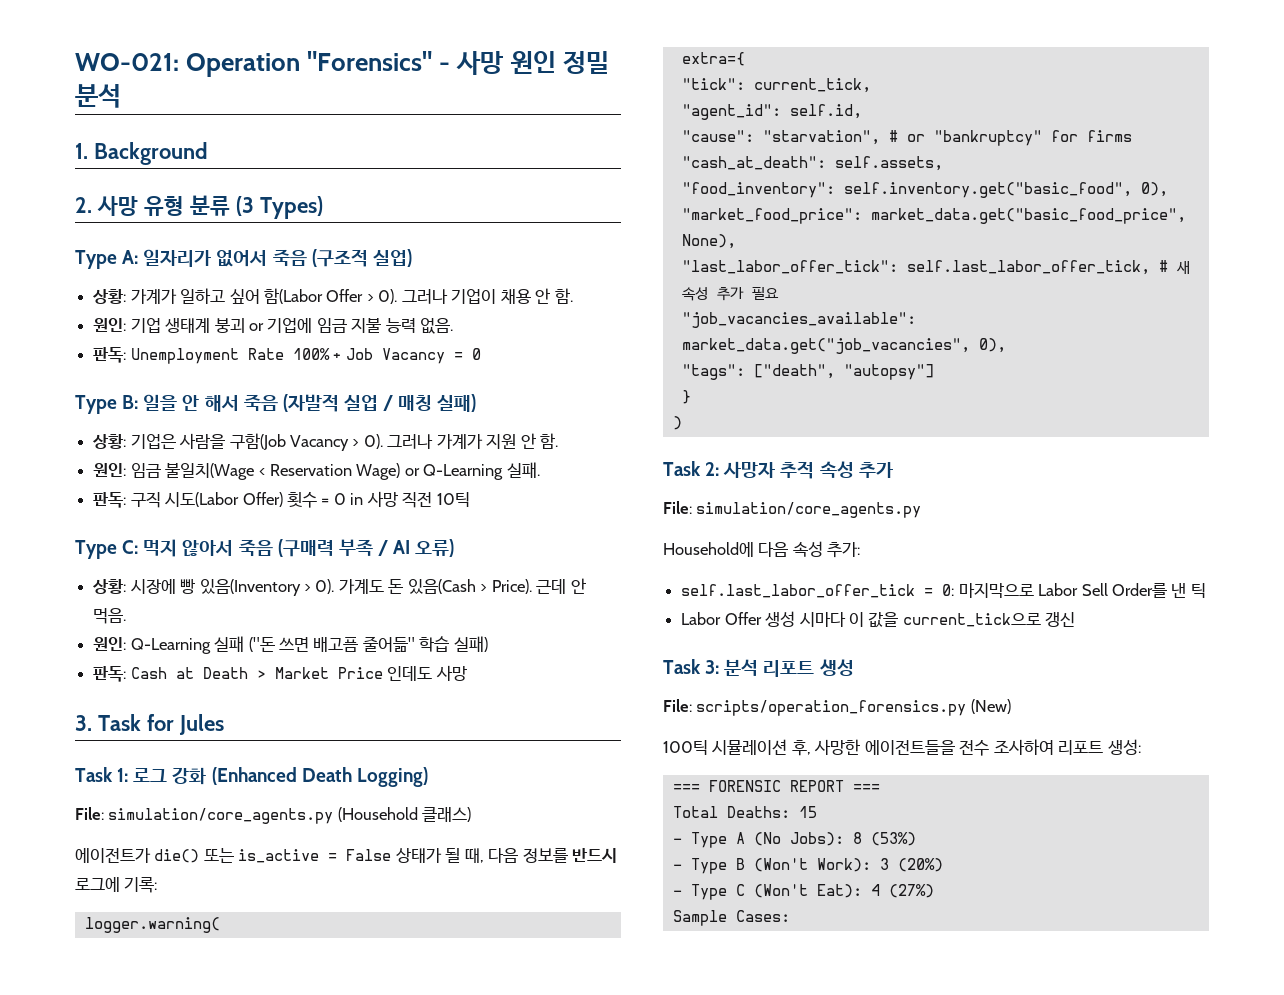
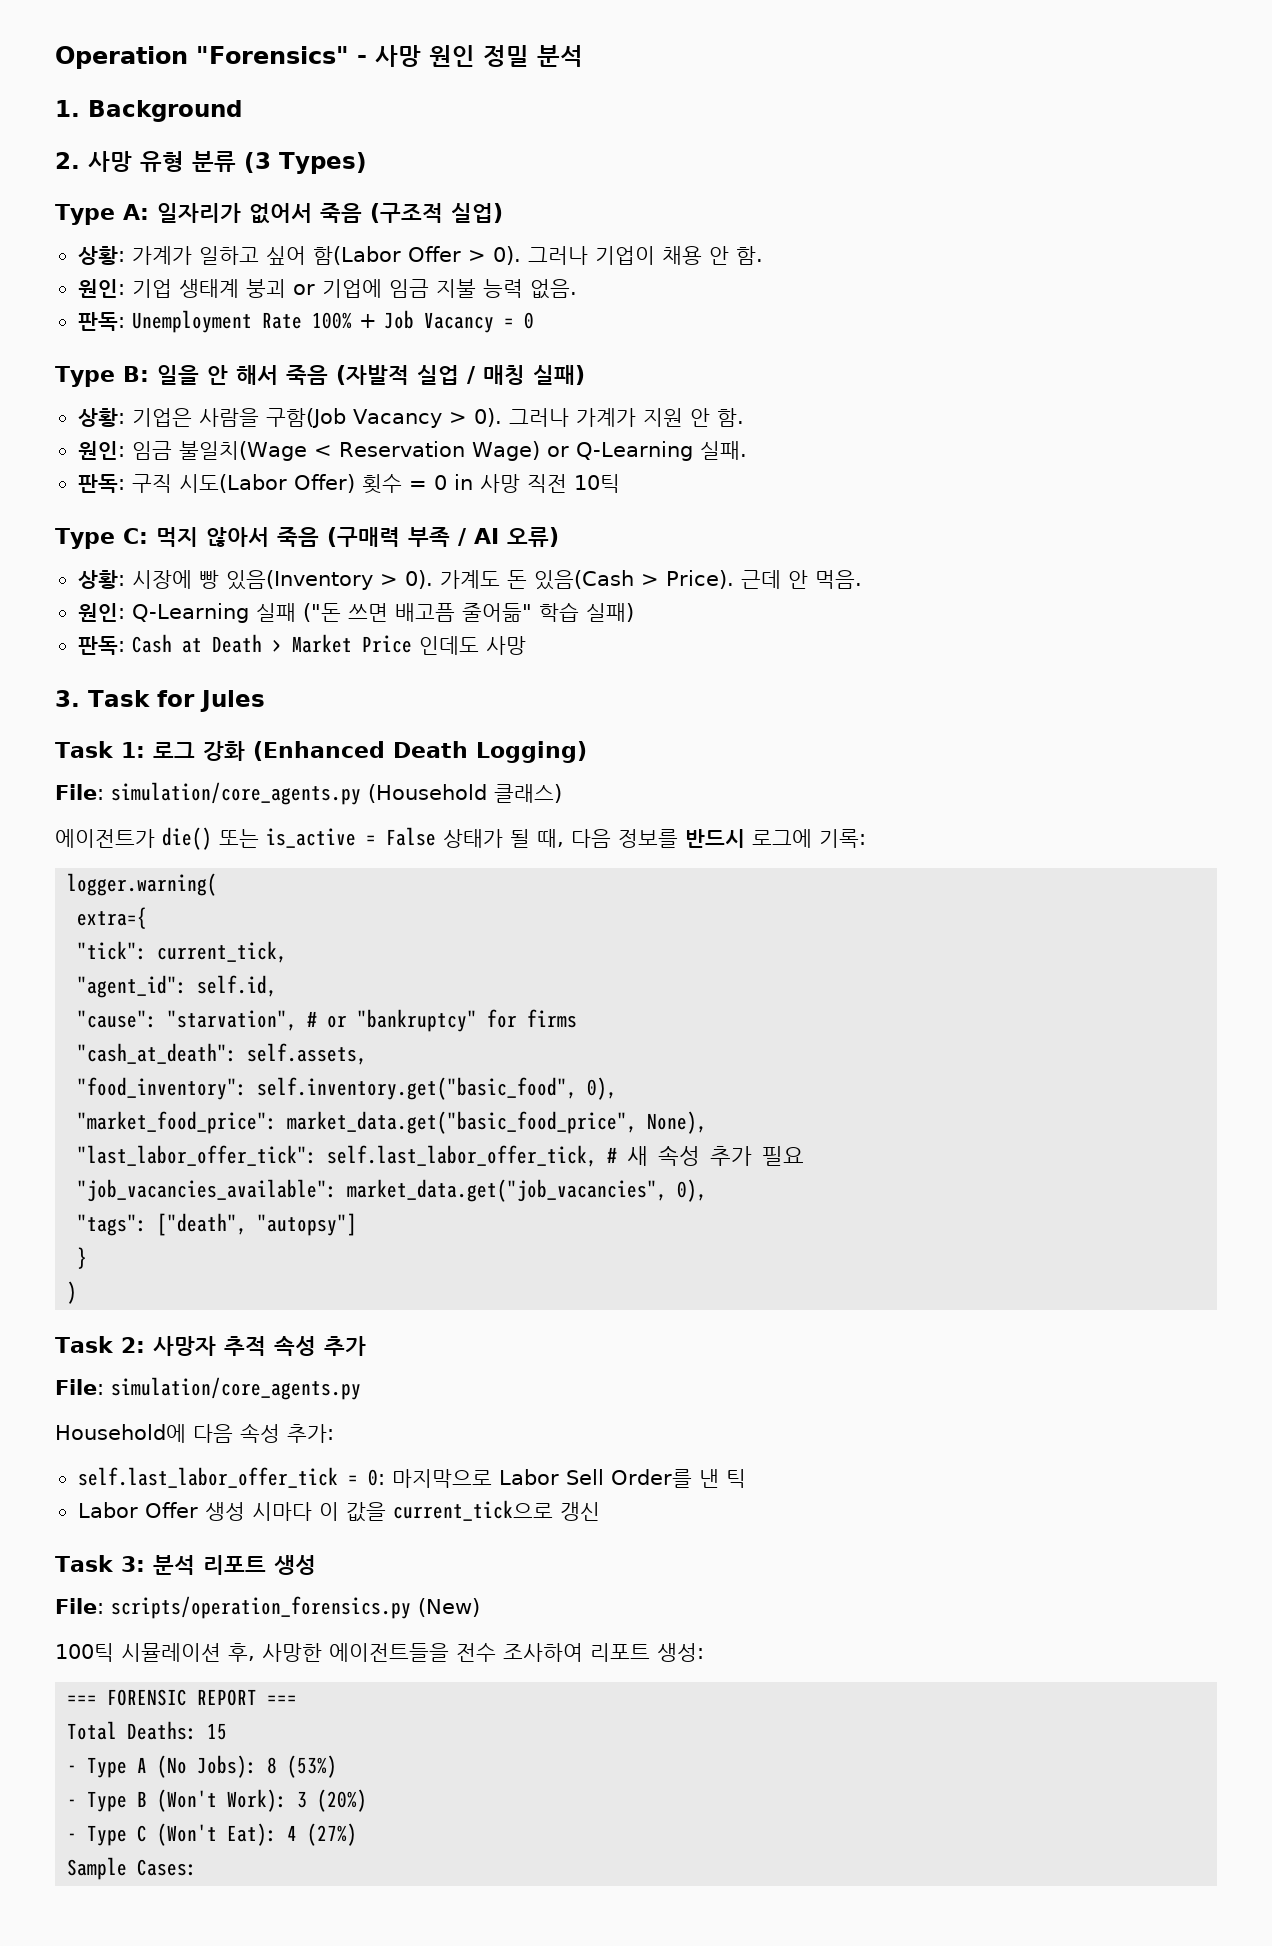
- WO-021: Operation "Forensics" - 사망 원인 정밀 분석
+ Operation "Forensics" - 사망 원인 정밀 분석

